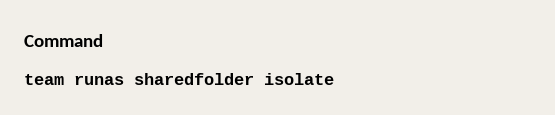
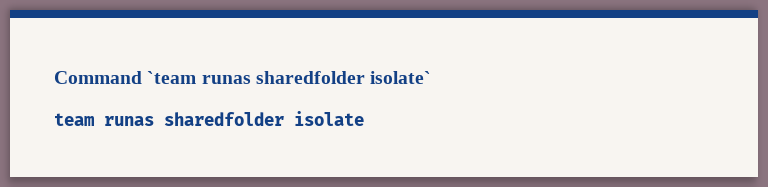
- Command
+ Command `team runas sharedfolder isolate`

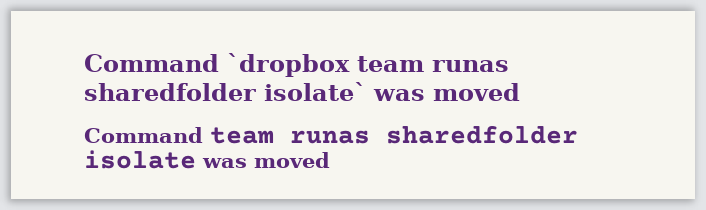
- Command `team runas sharedfolder isolate`
- team runas sharedfolder isolate
+ Command `dropbox team runas sharedfolder isolate` was moved
+ Command team runas sharedfolder isolate was moved

